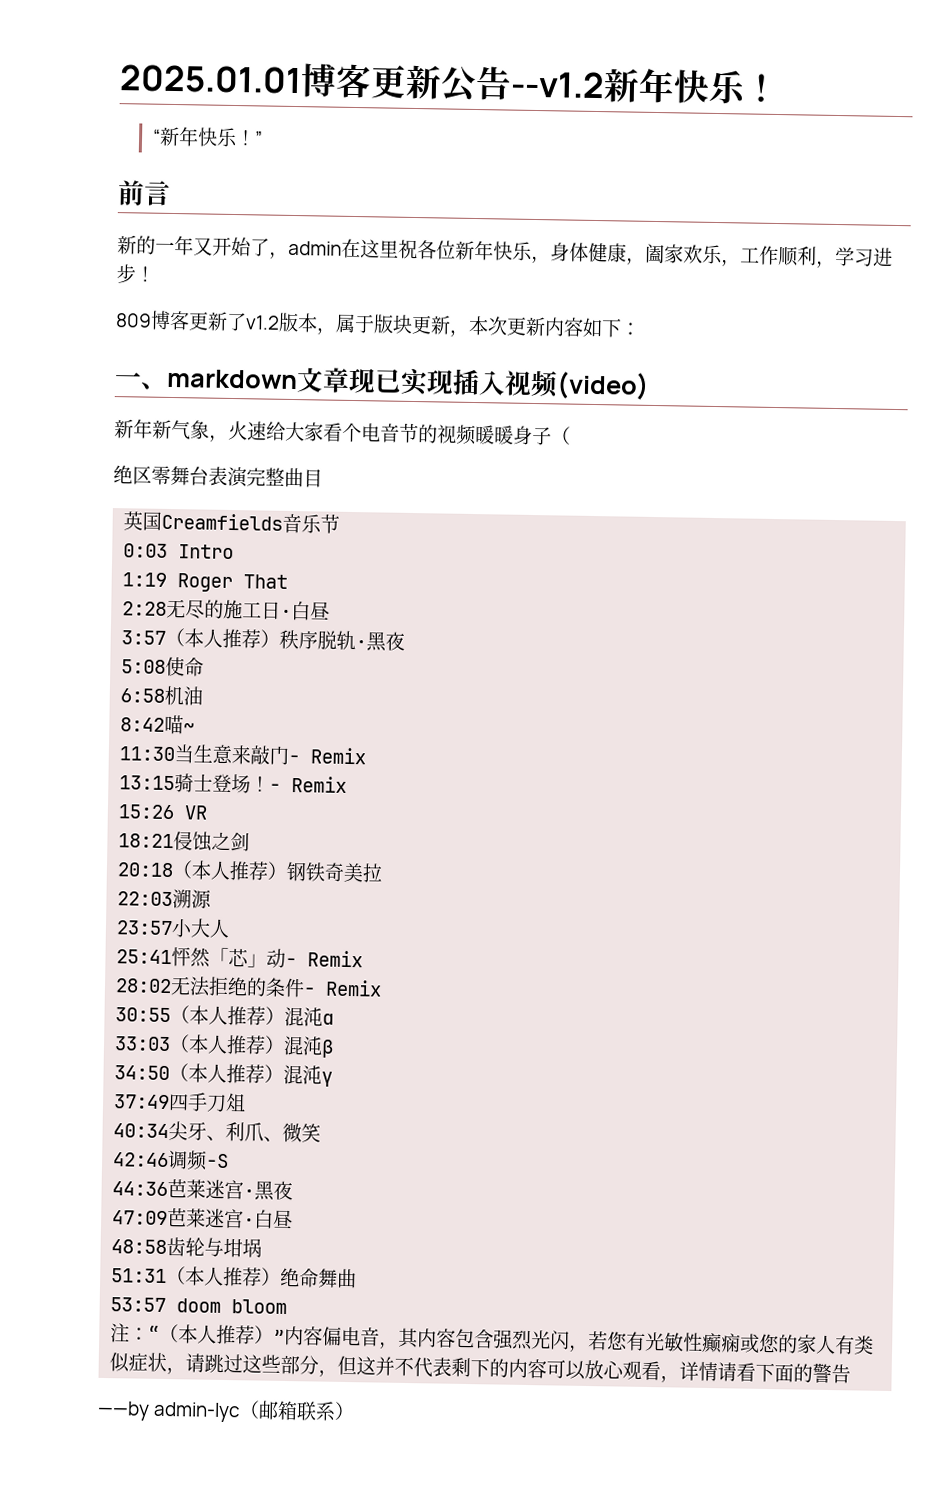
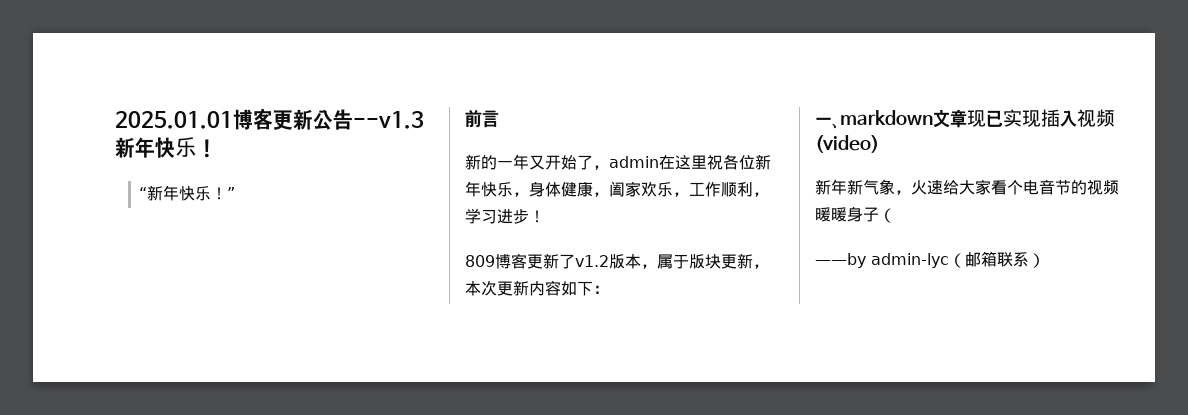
- 2025.01.01博客更新公告--v1.2新年快乐！
+ 2025.01.01博客更新公告--v1.3新年快乐！
- 绝区零舞台表演完整曲目
- 英国Creamfields音乐节
- 0:03 Intro
- 1:19 Roger That
- 2:28无尽的施工日·白昼
- 3:57（本人推荐）秩序脱轨·黑夜
- 5:08使命
- 6:58机油
- 8:42喵~
- 11:30当生意来敲门- Remix
- 13:15骑士登场！- Remix
- 15:26 VR
- 18:21侵蚀之剑
- 20:18（本人推荐）钢铁奇美拉
- 22:03溯源
- 23:57小大人
- 25:41怦然「芯」动- Remix
- 28:02无法拒绝的条件- Remix
- 30:55（本人推荐）混沌α
- 33:03（本人推荐）混沌β
- 34:50（本人推荐）混沌γ
- 37:49四手刀俎
- 40:34尖牙、利爪、微笑
- 42:46调频-S
- 44:36芭莱迷宫·黑夜
- 47:09芭莱迷宫·白昼
- 48:58齿轮与坩埚
- 51:31（本人推荐）绝命舞曲
- 53:57 doom bloom
- 注：“（本人推荐）”内容偏电音，其内容包含强烈光闪，若您有光敏性癫痫或您的家人有类似症状，请跳过这些部分，但这并不代表剩下的内容可以放心观看，详情请看下面的警告

